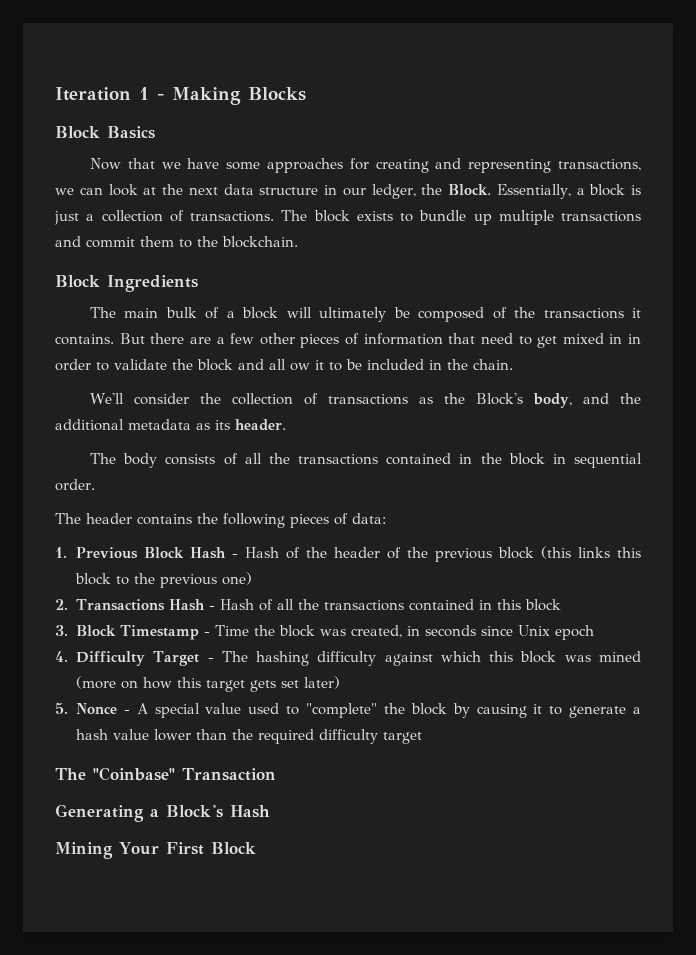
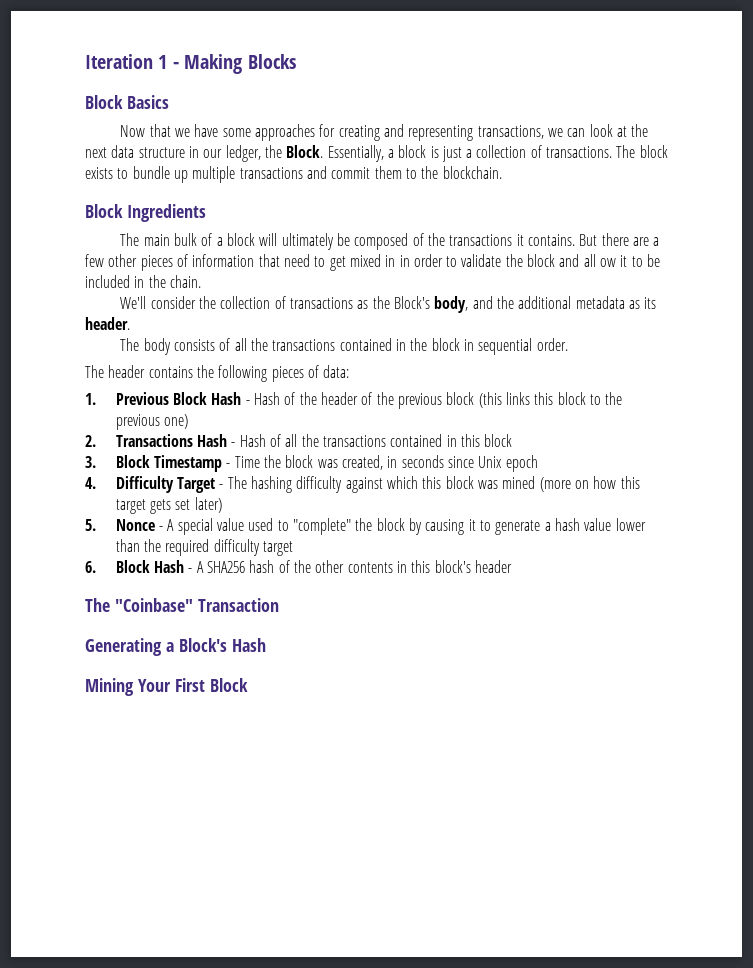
+ 6. Block Hash - A SHA256 hash of the other contents in this block's header

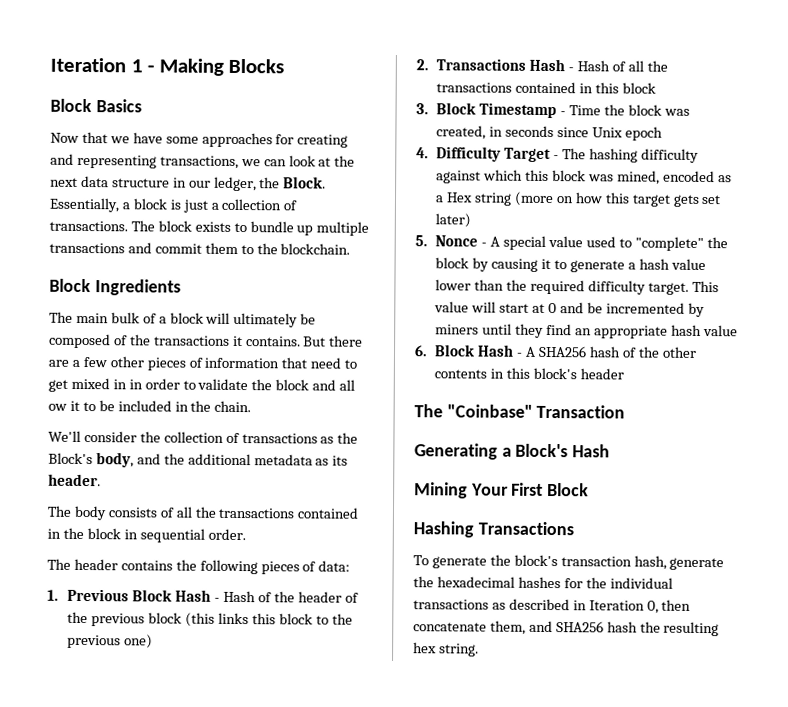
- 4. Difficulty Target - The hashing difficulty against which this block was mined (more on how this target gets set later)
+ 4. Difficulty Target - The hashing difficulty against which this block was mined, encoded as a Hex string (more on how this target gets set later)
- 5. Nonce - A special value used to "complete" the block by causing it to generate a hash value lower than the required difficulty target
+ 5. Nonce - A special value used to "complete" the block by causing it to generate a hash value lower than the required difficulty target. This value will start at 0 and be incremented by miners until they find an appropriate hash value
+ Hashing Transactions
+ To generate the block's transaction hash, generate the hexadecimal hashes for the individual transactions as described in Iteration 0, then concatenate them, and SHA256 hash the resulting hex string.

